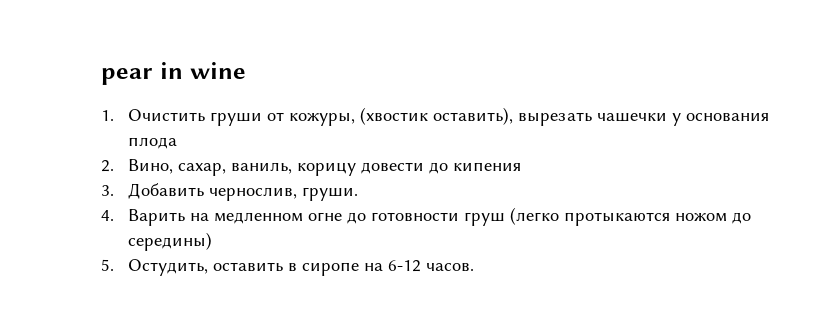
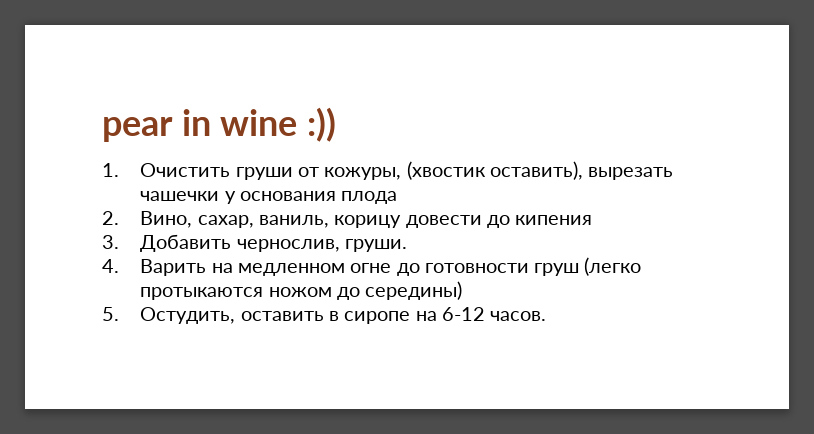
- pear in wine
+ pear in wine :))

